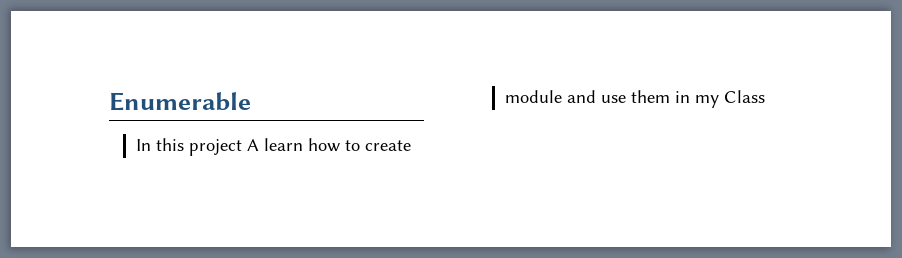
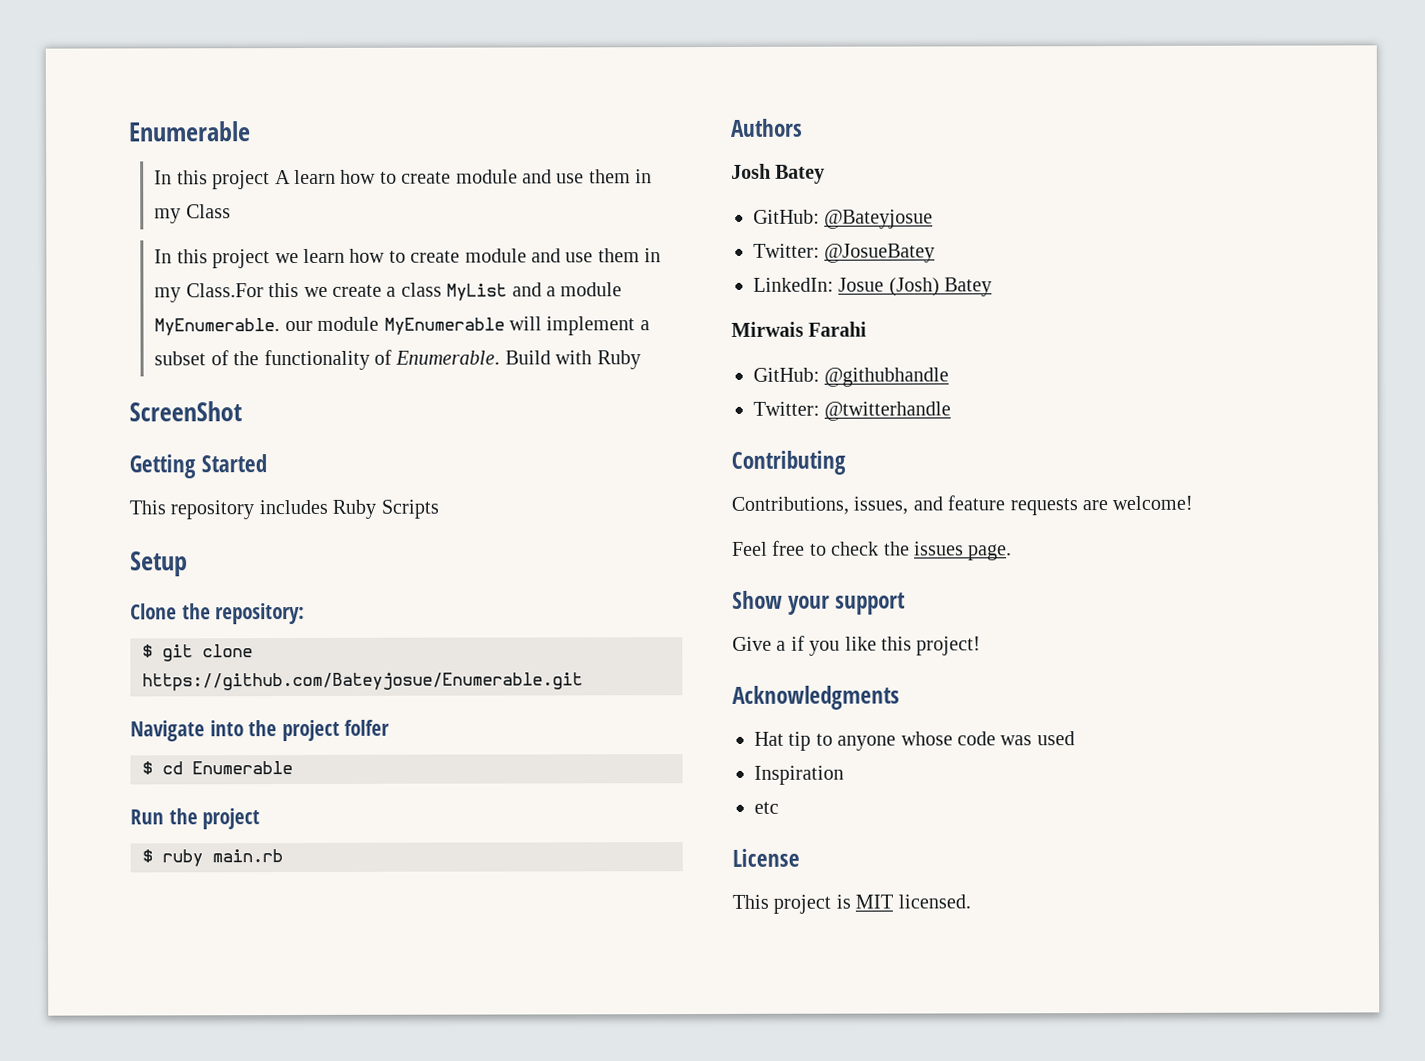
+ In this project we learn how to create module and use them in my Class.For this we create a class MyList and a module MyEnumerable. our module MyEnumerable will implement a subset of the functionality of Enumerable. Build with Ruby
+ ScreenShot
+ Getting Started
+ This repository includes Ruby Scripts
+ Setup
+ Clone the repository:
+ $ git clone https://github.com/Bateyjosue/Enumerable.git
+ Navigate into the project folfer
+ $ cd Enumerable
+ Run the project
+ $ ruby main.rb
+ Authors
+ Josh Batey
+ GitHub: @Bateyjosue
+ Twitter: @JosueBatey
+ LinkedIn: Josue (Josh) Batey
+ Mirwais Farahi
+ GitHub: @githubhandle
+ Twitter: @twitterhandle
+ Contributing
+ Contributions, issues, and feature requests are welcome!
+ Feel free to check the issues page.
+ Show your support
+ Give a if you like this project!
+ Acknowledgments
+ Hat tip to anyone whose code was used
+ Inspiration
+ etc
+ License
+ This project is MIT licensed.

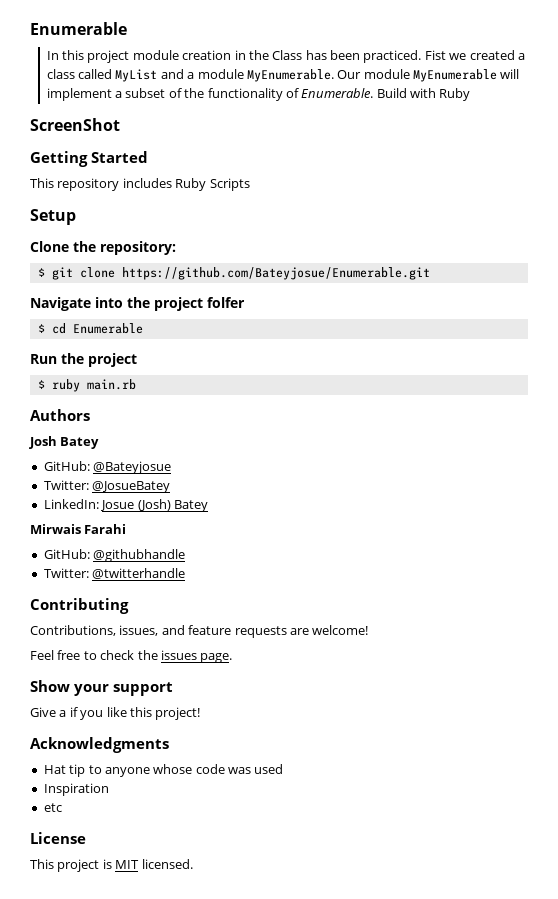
- In this project A learn how to create module and use them in my Class
- In this project we learn how to create module and use them in my Class.For this we create a class MyList and a module MyEnumerable. our module MyEnumerable will implement a subset of the functionality of Enumerable.
+ In this project module creation in the Class has been practiced. Fist we created a class called MyList and a module MyEnumerable. Our module MyEnumerable will implement a subset of the functionality of Enumerable.

